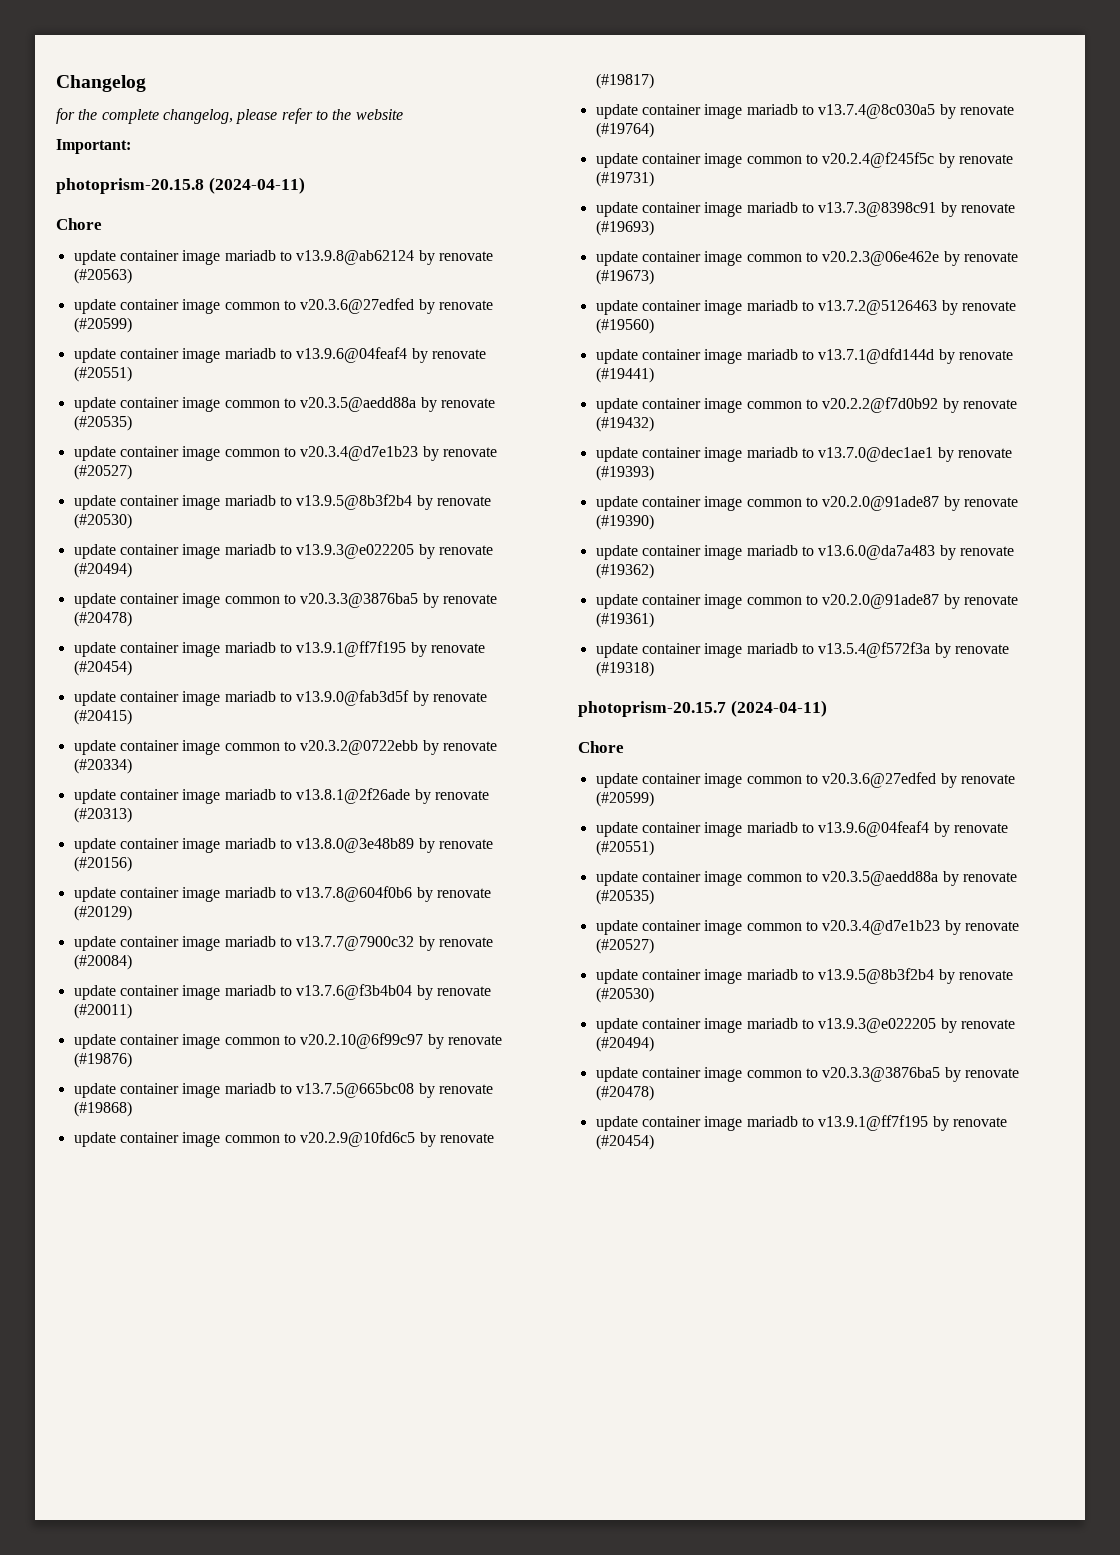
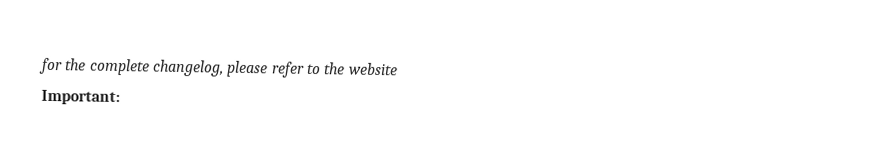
- Changelog
- photoprism-20.15.8 (2024-04-11)
- Chore
- update container image mariadb to v13.9.8@ab62124 by renovate (#20563)
- update container image common to v20.3.6@27edfed by renovate (#20599)
- update container image mariadb to v13.9.6@04feaf4 by renovate (#20551)
- update container image common to v20.3.5@aedd88a by renovate (#20535)
- update container image common to v20.3.4@d7e1b23 by renovate (#20527)
- update container image mariadb to v13.9.5@8b3f2b4 by renovate (#20530)
- update container image mariadb to v13.9.3@e022205 by renovate (#20494)
- update container image common to v20.3.3@3876ba5 by renovate (#20478)
- update container image mariadb to v13.9.1@ff7f195 by renovate (#20454)
- update container image mariadb to v13.9.0@fab3d5f by renovate (#20415)
- update container image common to v20.3.2@0722ebb by renovate (#20334)
- update container image mariadb to v13.8.1@2f26ade by renovate (#20313)
- update container image mariadb to v13.8.0@3e48b89 by renovate (#20156)
- update container image mariadb to v13.7.8@604f0b6 by renovate (#20129)
- update container image mariadb to v13.7.7@7900c32 by renovate (#20084)
- update container image mariadb to v13.7.6@f3b4b04 by renovate (#20011)
- update container image common to v20.2.10@6f99c97 by renovate (#19876)
- update container image mariadb to v13.7.5@665bc08 by renovate (#19868)
- update container image common to v20.2.9@10fd6c5 by renovate (#19817)
- update container image mariadb to v13.7.4@8c030a5 by renovate (#19764)
- update container image common to v20.2.4@f245f5c by renovate (#19731)
- update container image mariadb to v13.7.3@8398c91 by renovate (#19693)
- update container image common to v20.2.3@06e462e by renovate (#19673)
- update container image mariadb to v13.7.2@5126463 by renovate (#19560)
- update container image mariadb to v13.7.1@dfd144d by renovate (#19441)
- update container image common to v20.2.2@f7d0b92 by renovate (#19432)
- update container image mariadb to v13.7.0@dec1ae1 by renovate (#19393)
- update container image common to v20.2.0@91ade87 by renovate (#19390)
- update container image mariadb to v13.6.0@da7a483 by renovate (#19362)
- update container image common to v20.2.0@91ade87 by renovate (#19361)
- update container image mariadb to v13.5.4@f572f3a by renovate (#19318)
- photoprism-20.15.7 (2024-04-11)
- Chore
- update container image common to v20.3.6@27edfed by renovate (#20599)
- update container image mariadb to v13.9.6@04feaf4 by renovate (#20551)
- update container image common to v20.3.5@aedd88a by renovate (#20535)
- update container image common to v20.3.4@d7e1b23 by renovate (#20527)
- update container image mariadb to v13.9.5@8b3f2b4 by renovate (#20530)
- update container image mariadb to v13.9.3@e022205 by renovate (#20494)
- update container image common to v20.3.3@3876ba5 by renovate (#20478)
- update container image mariadb to v13.9.1@ff7f195 by renovate (#20454)

